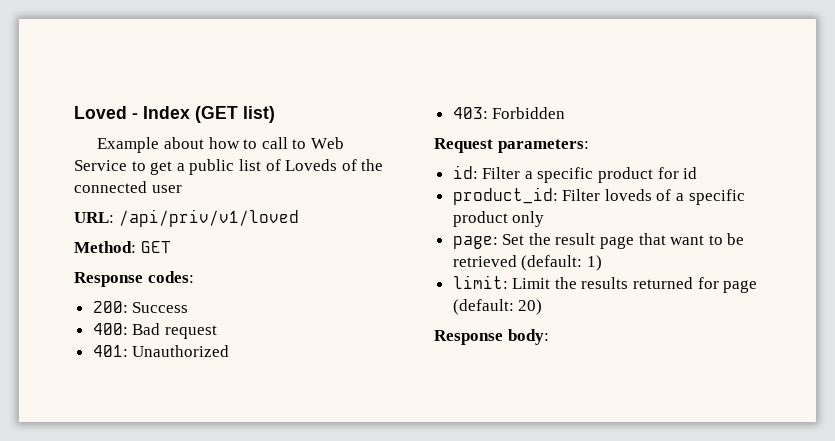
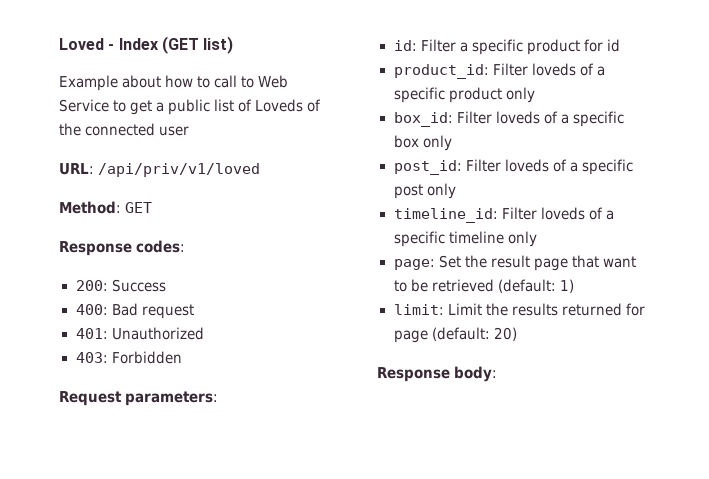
+ box_id: Filter loveds of a specific box only
+ post_id: Filter loveds of a specific post only
+ timeline_id: Filter loveds of a specific timeline only

